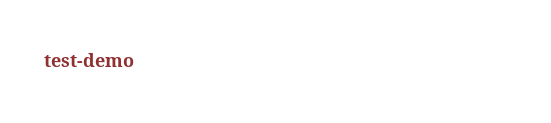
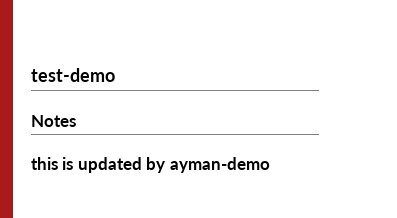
+ Notes
+ this is updated by ayman-demo

